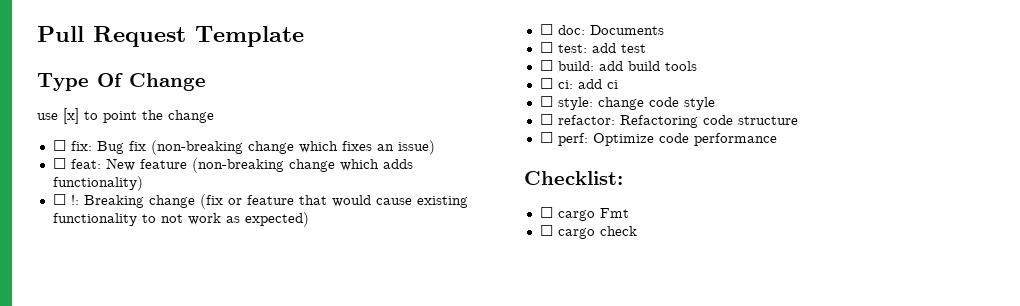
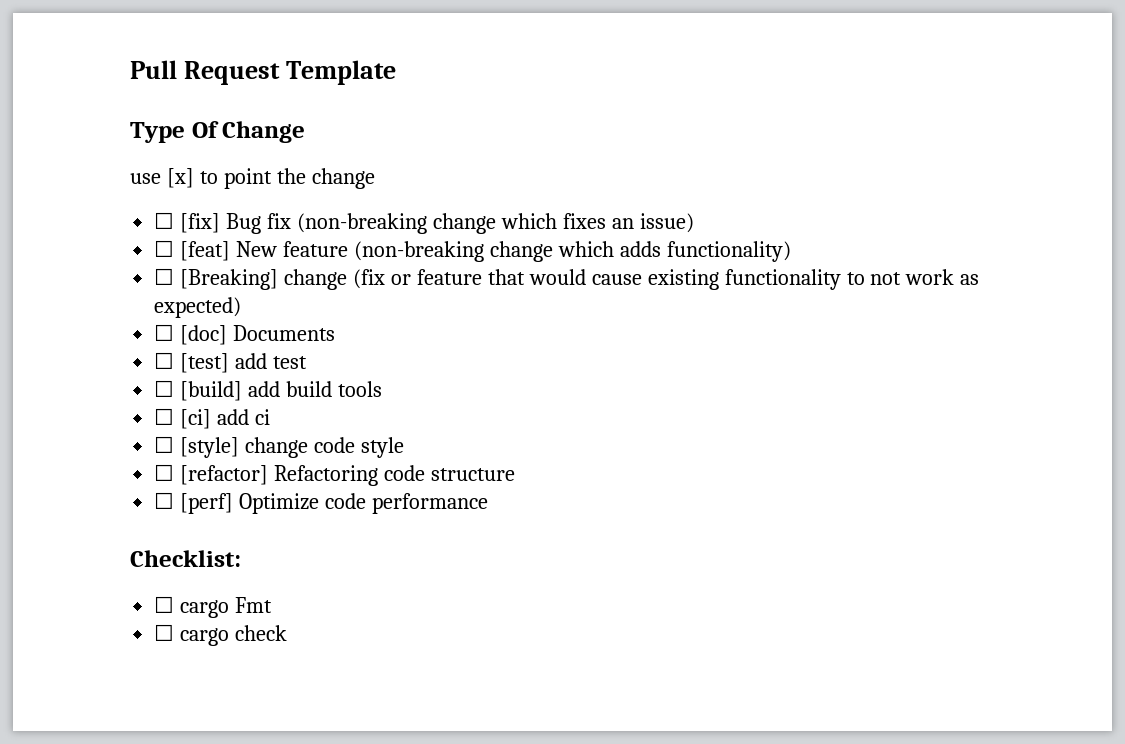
- ☐ fix: Bug fix (non-breaking change which fixes an issue)
+ ☐ [fix] Bug fix (non-breaking change which fixes an issue)
- ☐ feat: New feature (non-breaking change which adds functionality)
+ ☐ [feat] New feature (non-breaking change which adds functionality)
- ☐ !: Breaking change (fix or feature that would cause existing functionality to not work as expected)
+ ☐ [Breaking] change (fix or feature that would cause existing functionality to not work as expected)
- ☐ doc: Documents
+ ☐ [doc] Documents
- ☐ test: add test
+ ☐ [test] add test
- ☐ build: add build tools
+ ☐ [build] add build tools
- ☐ ci: add ci
+ ☐ [ci] add ci
- ☐ style: change code style
+ ☐ [style] change code style
- ☐ refactor: Refactoring code structure
+ ☐ [refactor] Refactoring code structure
- ☐ perf: Optimize code performance
+ ☐ [perf] Optimize code performance

